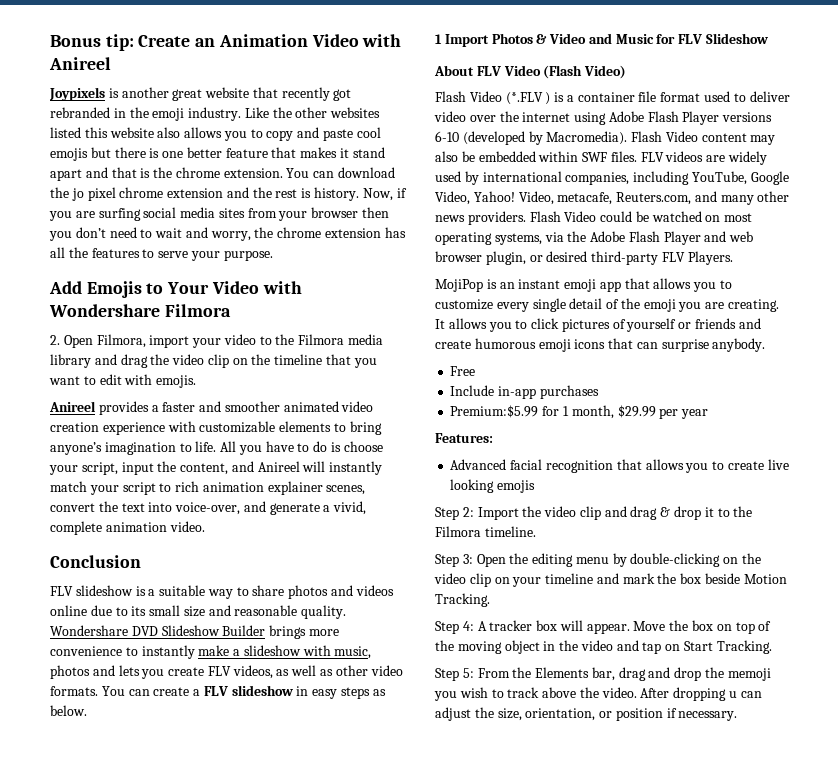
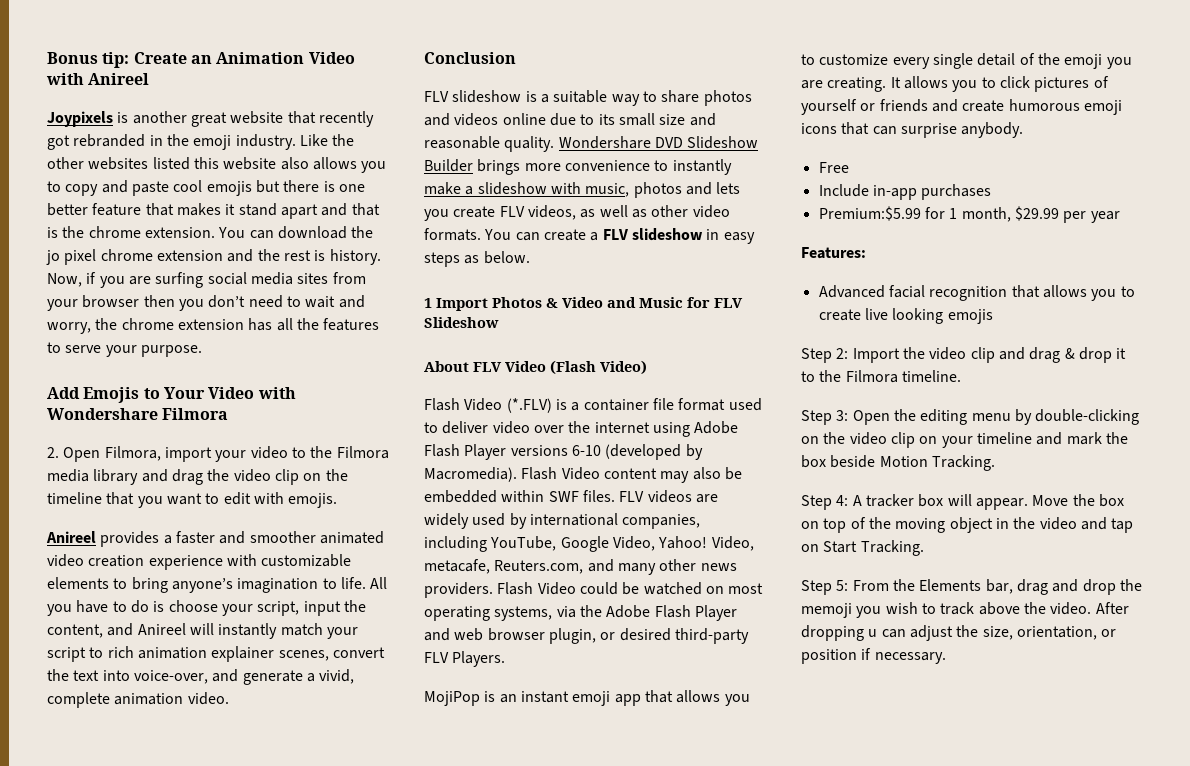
- Flash Video (*.FLV ) is a container file format used to deliver video over the internet using Adobe Flash Player versions 6-10 (developed by Macromedia).
+ Flash Video (*.FLV) is a container file format used to deliver video over the internet using Adobe Flash Player versions 6-10 (developed by Macromedia).

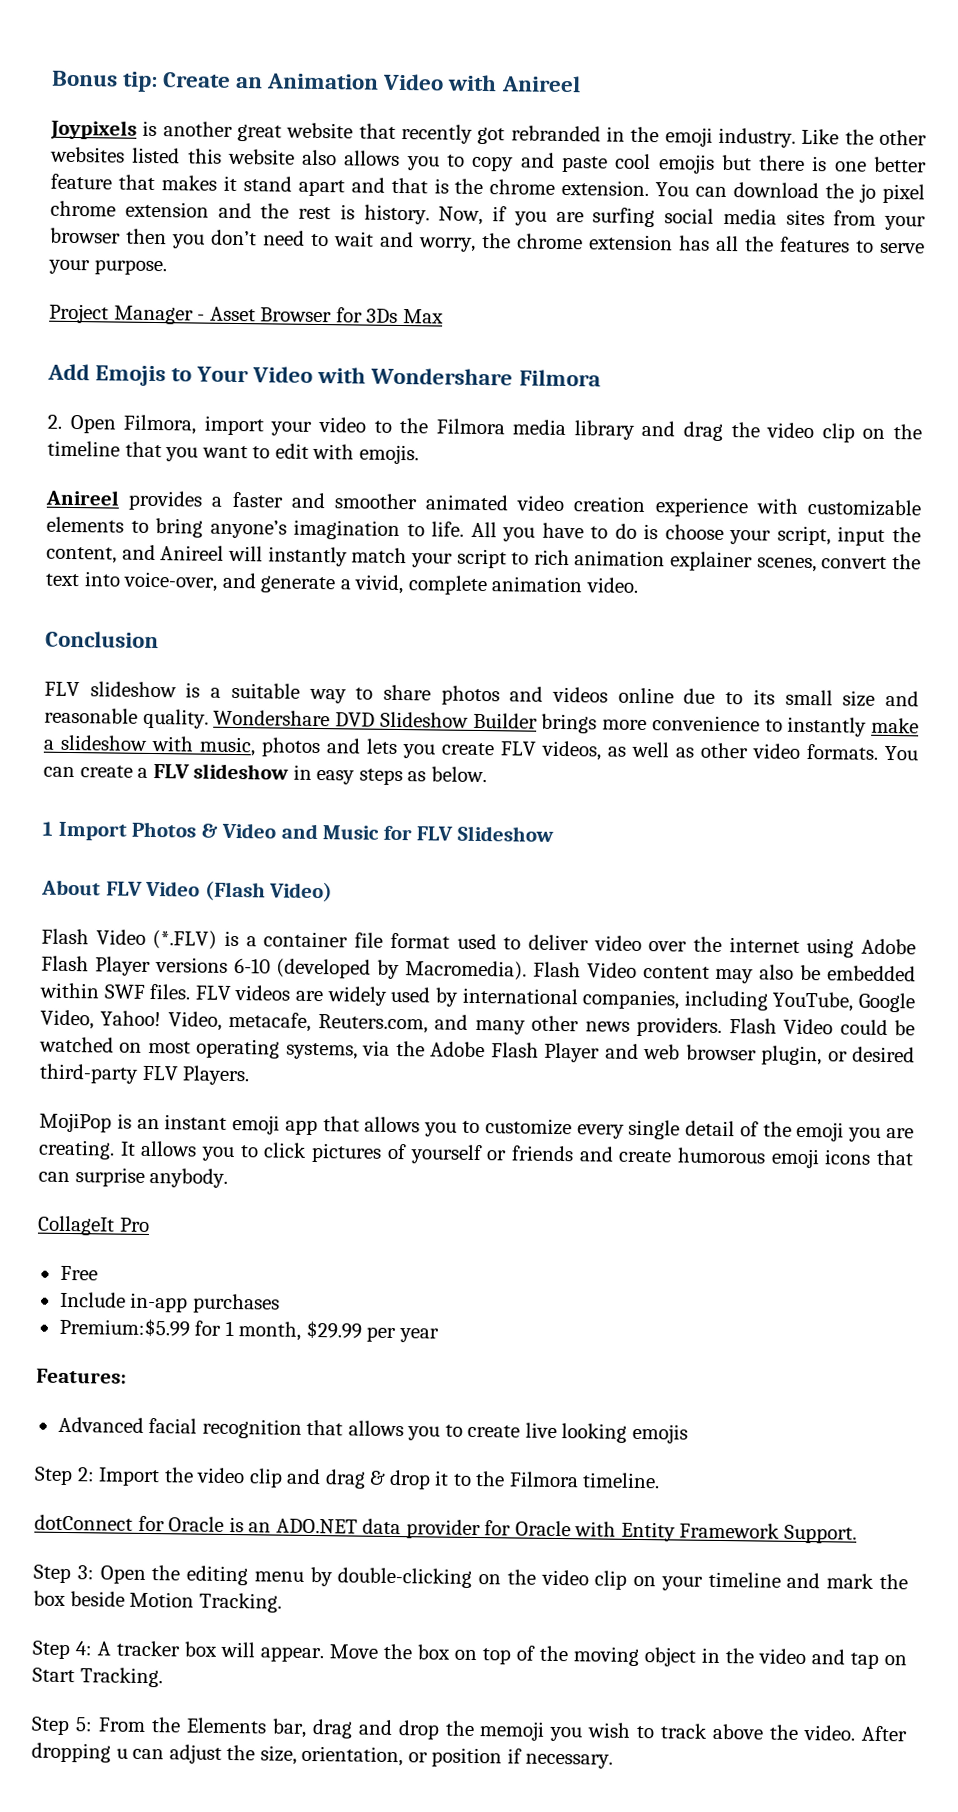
+ Project Manager - Asset Browser for 3Ds Max
+ CollageIt Pro
+ dotConnect for Oracle is an ADO.NET data provider for Oracle with Entity Framework Support.

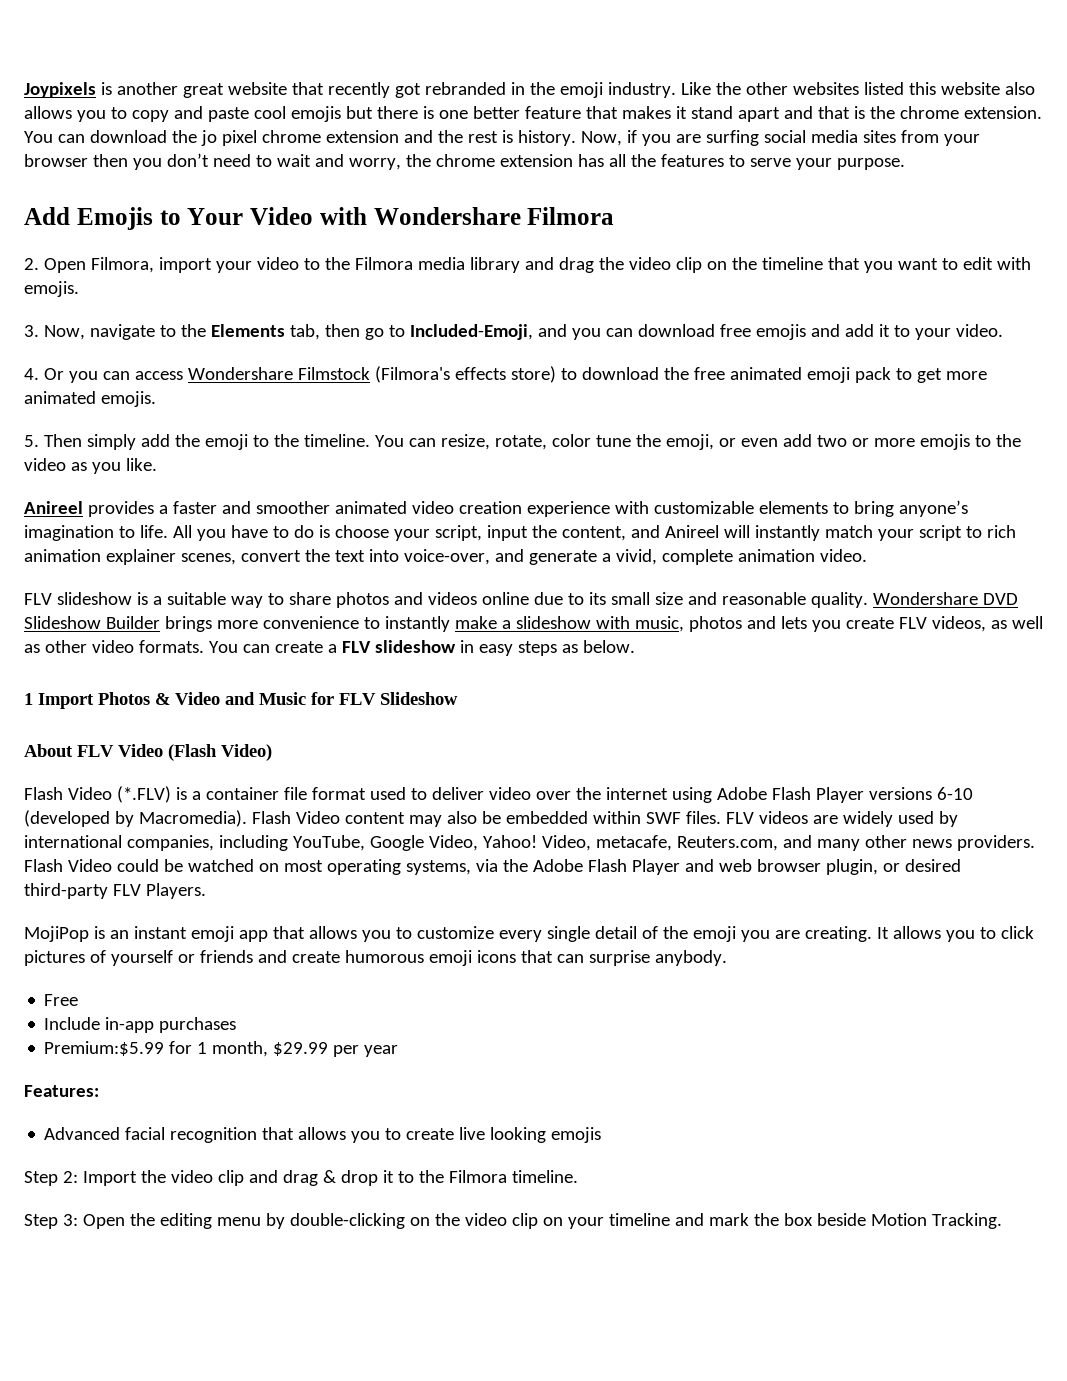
- Bonus tip: Create an Animation Video with Anireel
- Project Manager - Asset Browser for 3Ds Max
+ 3. Now, navigate to the Elements tab, then go to Included-Emoji, and you can download free emojis and add it to your video.
+ 4. Or you can access Wondershare Filmstock (Filmora's effects store) to download the free animated emoji pack to get more animated emojis.
+ 5. Then simply add the emoji to the timeline. You can resize, rotate, color tune the emoji, or even add two or more emojis to the video as you like.
- Conclusion
- CollageIt Pro
- dotConnect for Oracle is an ADO.NET data provider for Oracle with Entity Framework Support.
- Step 4: A tracker box will appear. Move the box on top of the moving object in the video and tap on Start Tracking.
- Step 5: From the Elements bar, drag and drop the memoji you wish to track above the video. After dropping u can adjust the size, orientation, or position if necessary.

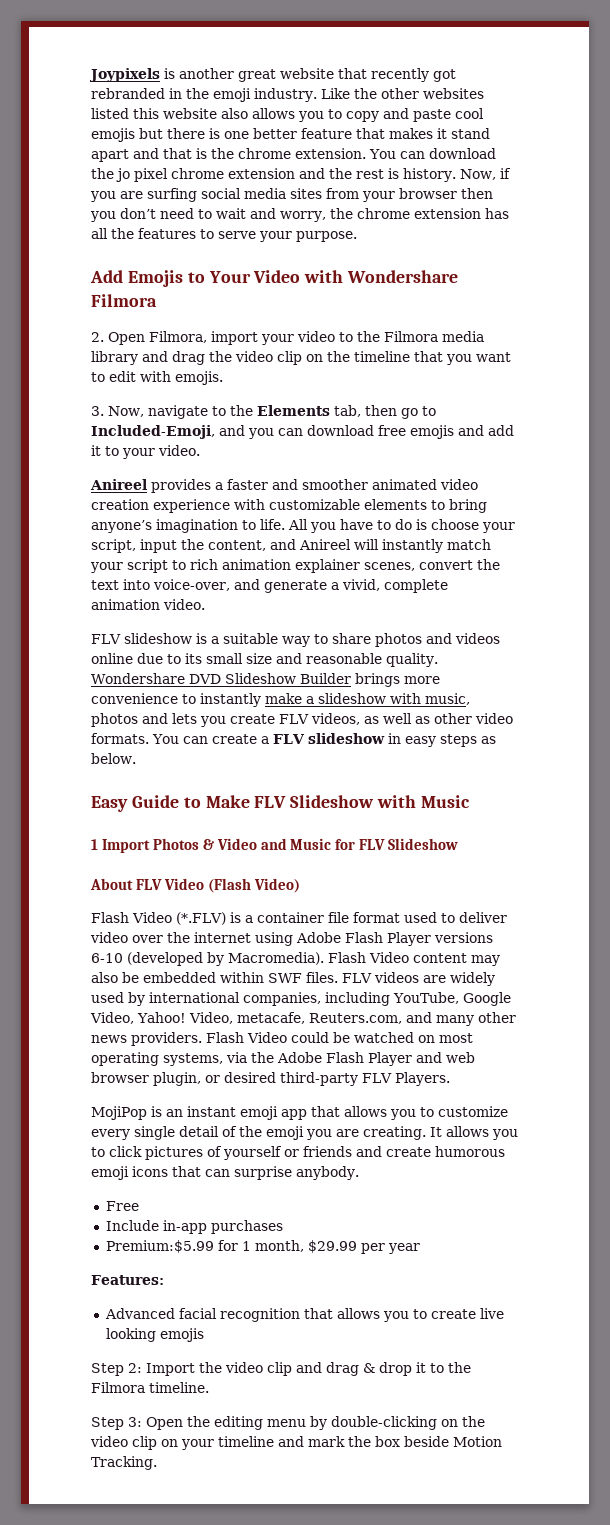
- 4. Or you can access Wondershare Filmstock (Filmora's effects store) to download the free animated emoji pack to get more animated emojis.
- 5. Then simply add the emoji to the timeline. You can resize, rotate, color tune the emoji, or even add two or more emojis to the video as you like.
+ Easy Guide to Make FLV Slideshow with Music

